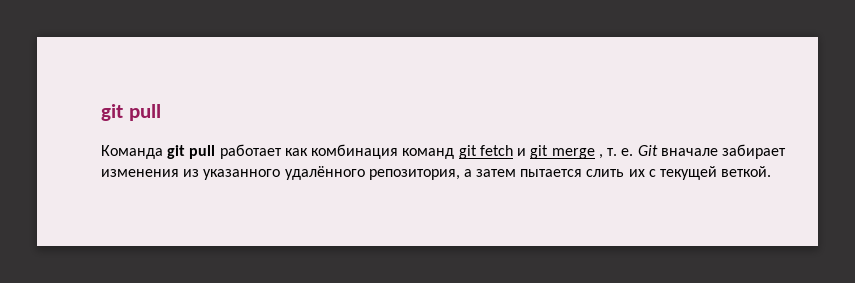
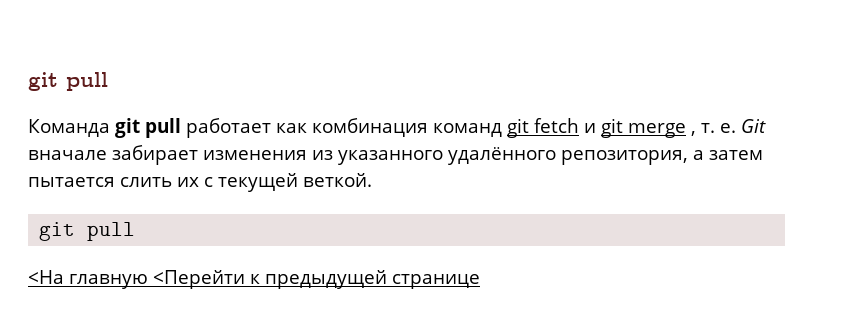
  Git вначале забирает изменения из указанного удалённого репозитория, а затем пытается слить их с текущей веткой.
+ git pull
+ <На главную <Перейти к предыдущей странице

